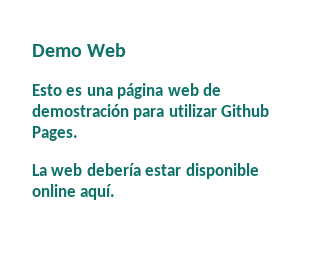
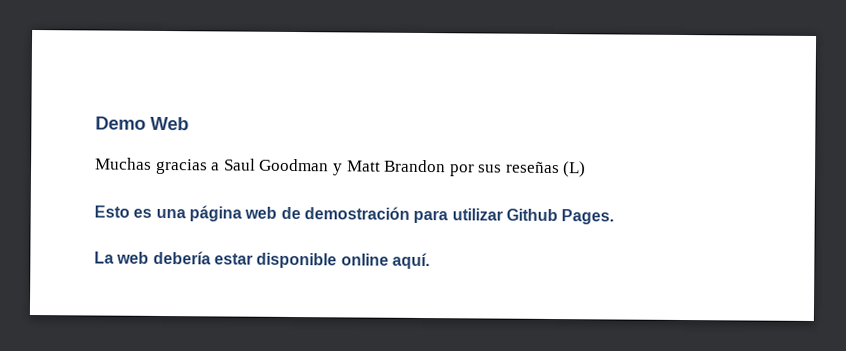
+ Muchas gracias a Saul Goodman y Matt Brandon por sus reseñas (L)

